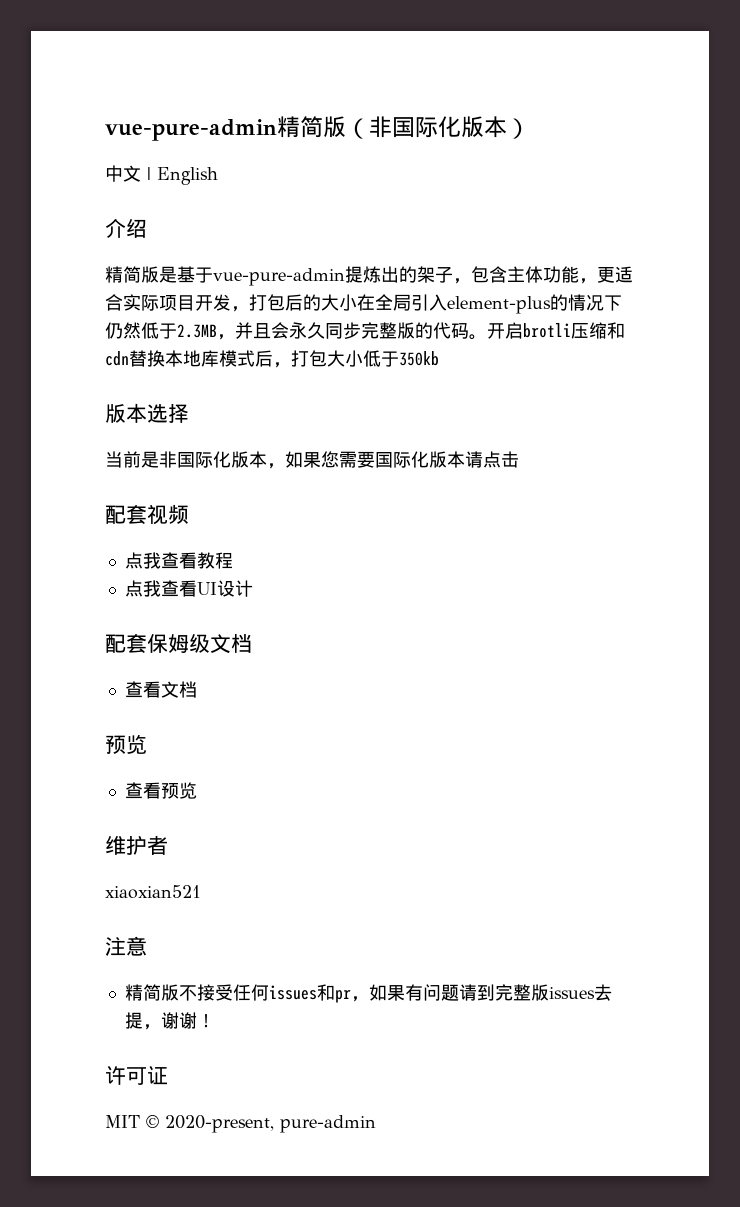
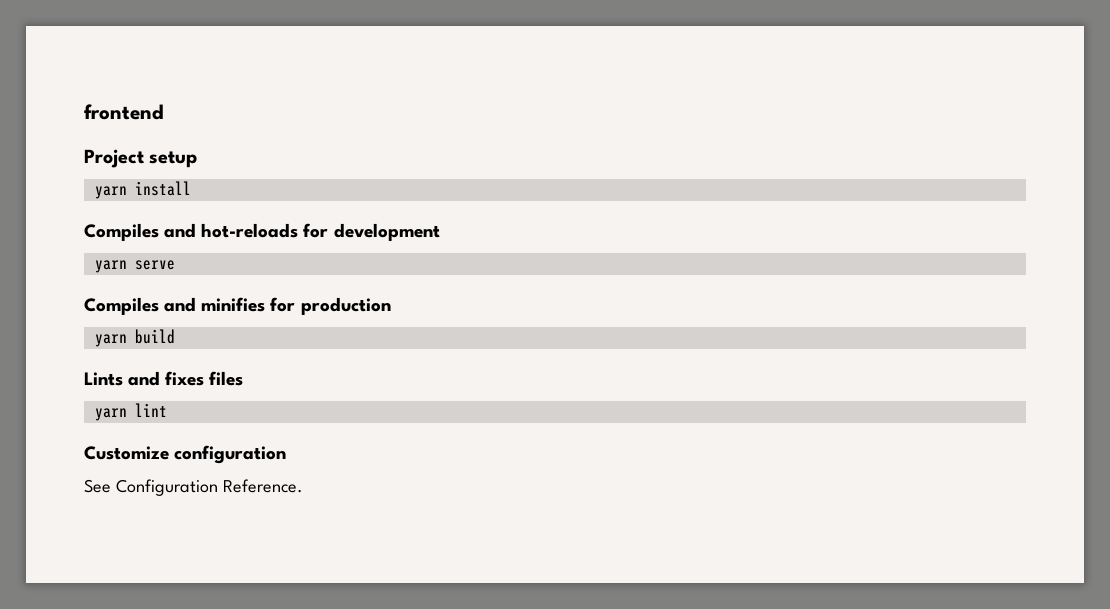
- vue-pure-admin精简版（非国际化版本）
- 中文 | English
- 介绍
- 精简版是基于vue-pure-admin提炼出的架子，包含主体功能，更适合实际项目开发，打包后的大小在全局引入element-plus的情况下仍然低于2.3MB，并且会永久同步完整版的代码。开启brotli压缩和cdn替换本地库模式后，打包大小低于350kb
- 版本选择
- 当前是非国际化版本，如果您需要国际化版本请点击
- 配套视频
- 点我查看教程
- 点我查看UI设计
- 配套保姆级文档
- 查看文档
- 预览
- 查看预览
- 维护者
- xiaoxian521
- 注意
- 精简版不接受任何issues和pr，如果有问题请到完整版issues去提，谢谢！
- 许可证
- MIT © 2020-present, pure-admin
+ frontend
+ Project setup
+ yarn install
+ Compiles and hot-reloads for development
+ yarn serve
+ Compiles and minifies for production
+ yarn build
+ Lints and fixes files
+ yarn lint
+ Customize configuration
+ See Configuration Reference.

